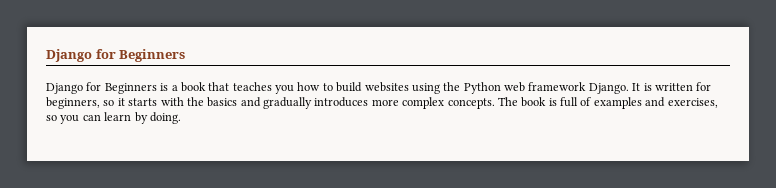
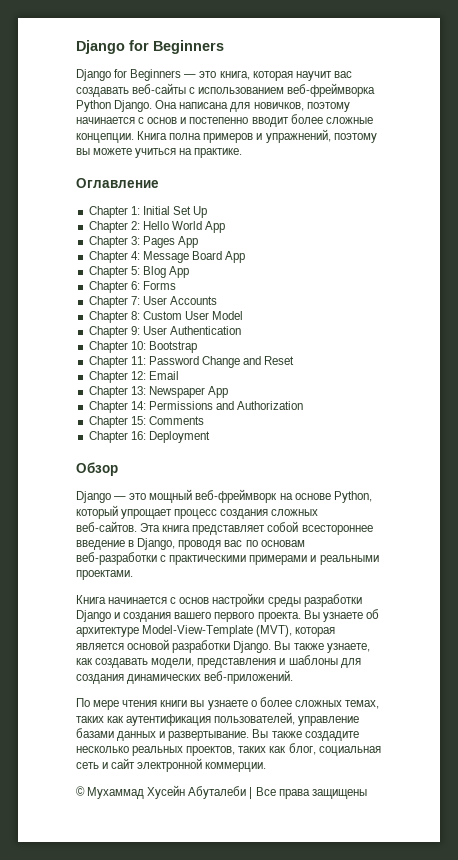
- Django for Beginners is a book that teaches you how to build websites using the Python web framework Django. It is written for beginners, so it starts with the basics and gradually introduces more complex concepts. The book is full of examples and exercises, so you can learn by doing.
+ Django for Beginners — это книга, которая научит вас создавать веб-сайты с использованием веб-фреймворка Python Django. Она написана для новичков, поэтому начинается с основ и постепенно вводит более сложные концепции. Книга полна примеров и упражнений, поэтому вы можете учиться на практике.
+ Оглавление
+ Chapter 1: Initial Set Up
+ Chapter 2: Hello World App
+ Chapter 3: Pages App
+ Chapter 4: Message Board App
+ Chapter 5: Blog App
+ Chapter 6: Forms
+ Chapter 7: User Accounts
+ Chapter 8: Custom User Model
+ Chapter 9: User Authentication
+ Chapter 10: Bootstrap
+ Chapter 11: Password Change and Reset
+ Chapter 12: Email
+ Chapter 13: Newspaper App
+ Chapter 14: Permissions and Authorization
+ Chapter 15: Comments
+ Chapter 16: Deployment
+ Обзор
+ Django — это мощный веб-фреймворк на основе Python, который упрощает процесс создания сложных веб-сайтов. Эта книга представляет собой всестороннее введение в Django, проводя вас по основам веб-разработки с практическими примерами и реальными проектами.
+ Книга начинается с основ настройки среды разработки Django и создания вашего первого проекта. Вы узнаете об архитектуре Model-View-Template (MVT), которая является основой разработки Django. Вы также узнаете, как создавать модели, представления и шаблоны для создания динамических веб-приложений.
+ По мере чтения книги вы узнаете о более сложных темах, таких как аутентификация пользователей, управление базами данных и развертывание. Вы также создадите несколько реальных проектов, таких как блог, социальная сеть и сайт электронной коммерции.
+ © Мухаммад Хусейн Абуталеби | Все права защищены

